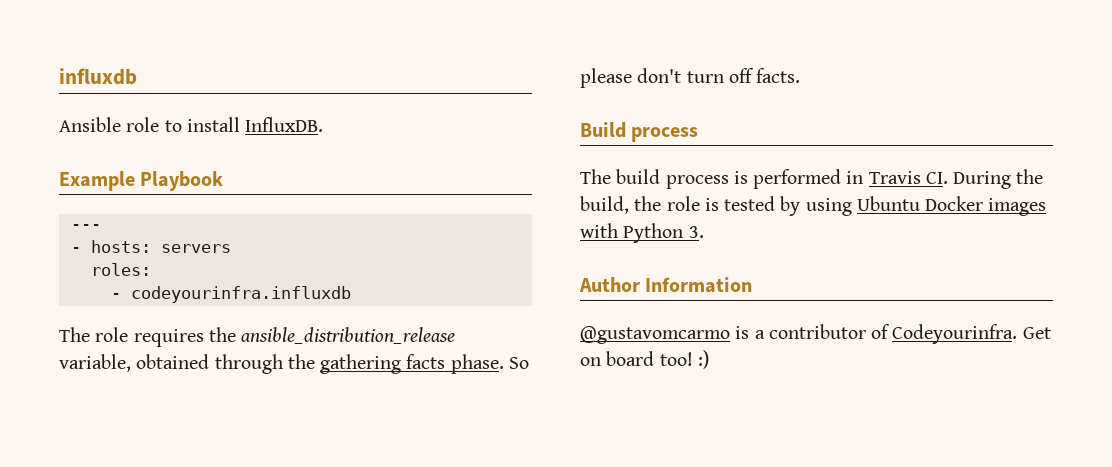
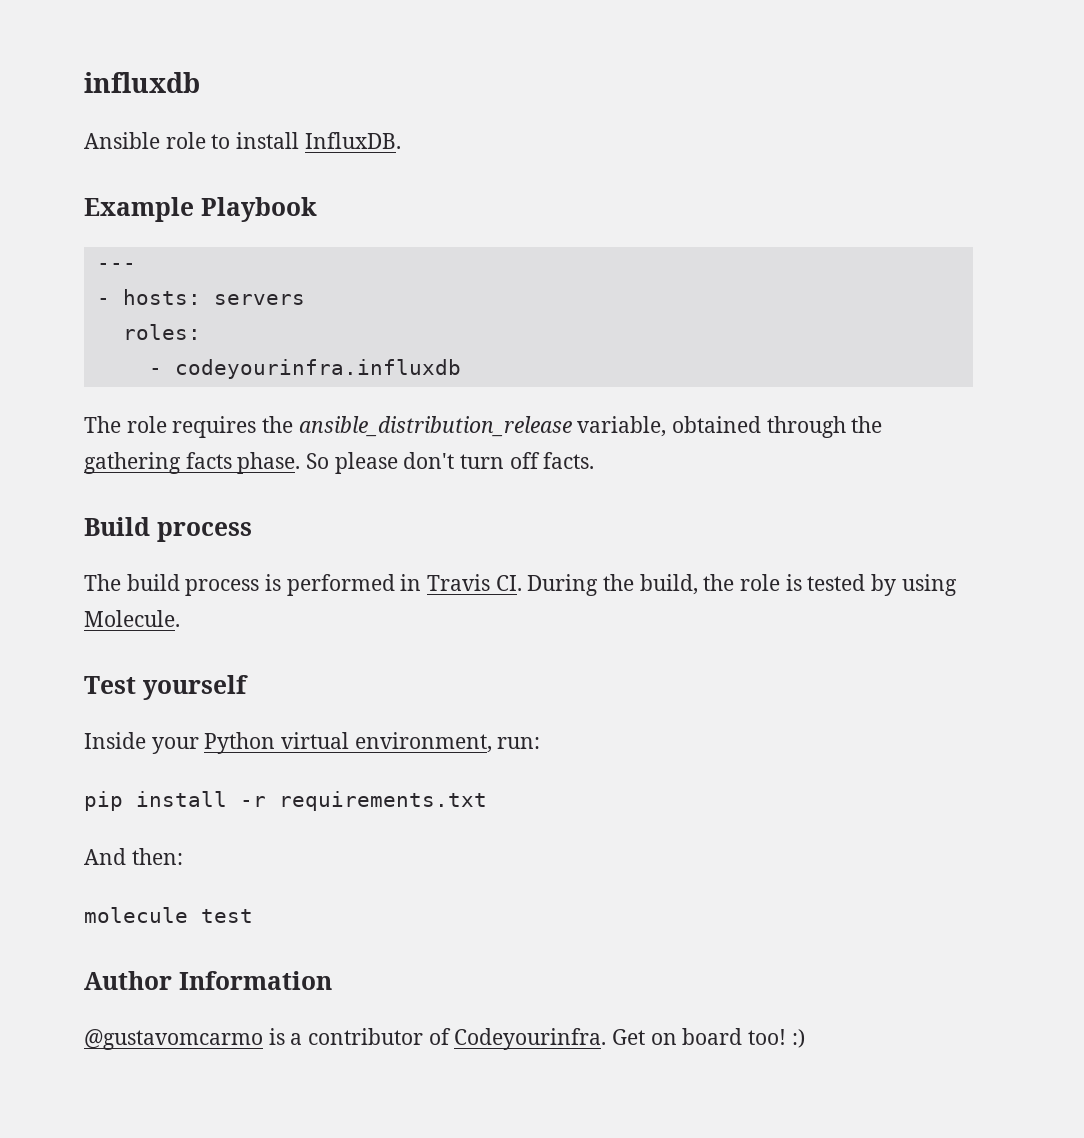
- The build process is performed in Travis CI. During the build, the role is tested by using Ubuntu Docker images with Python 3.
+ The build process is performed in Travis CI. During the build, the role is tested by using Molecule.
+ Test yourself
+ Inside your Python virtual environment, run:
+ pip install -r requirements.txt
+ And then:
+ molecule test

